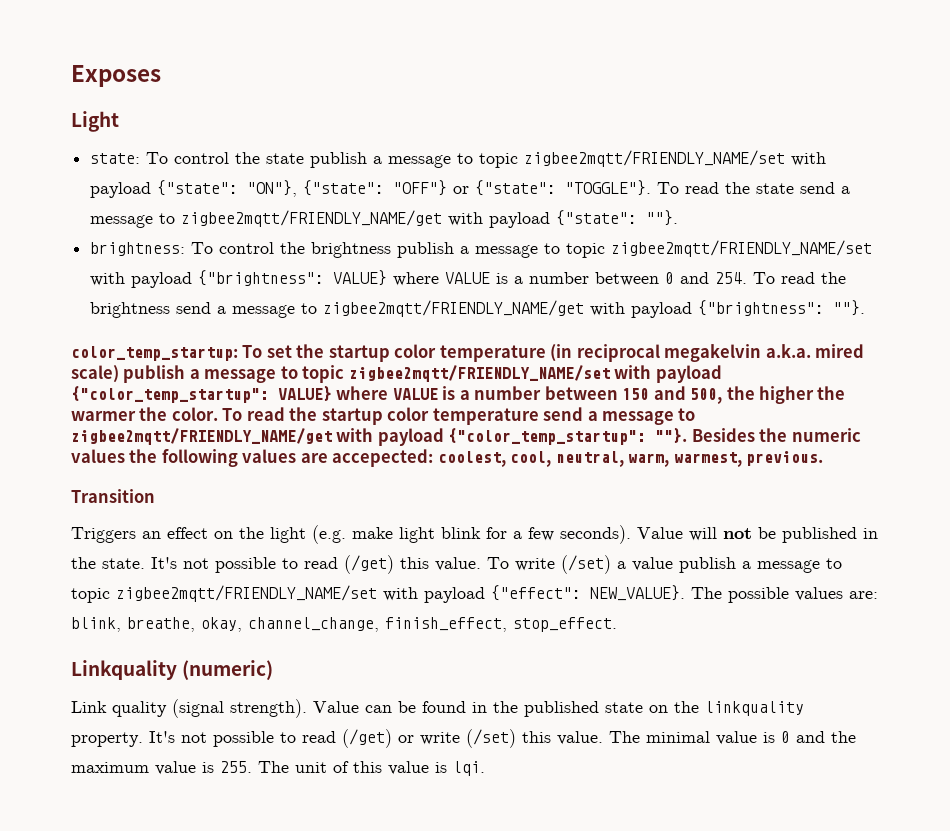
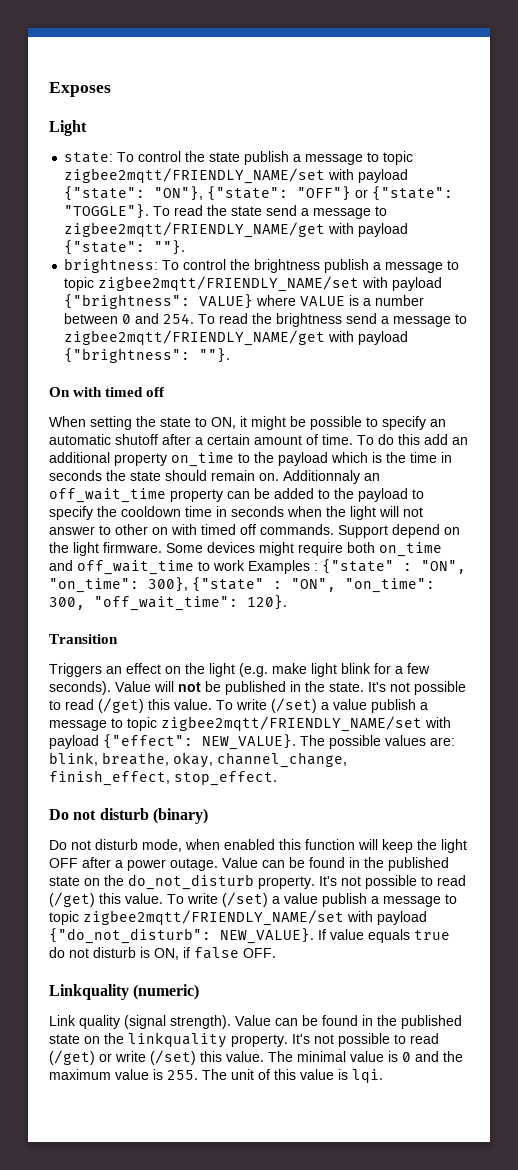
- color_temp_startup: To set the startup color temperature (in reciprocal megakelvin a.k.a. mired scale) publish a message to topic zigbee2mqtt/FRIENDLY_NAME/set with payload {"color_temp_startup": VALUE} where VALUE is a number between 150 and 500, the higher the warmer the color. To read the startup color temperature send a message to zigbee2mqtt/FRIENDLY_NAME/get with payload {"color_temp_startup": ""}. Besides the numeric values the following values are accepected: coolest, cool, neutral, warm, warmest, previous.
+ On with timed off
+ When setting the state to ON, it might be possible to specify an automatic shutoff after a certain amount of time. To do this add an additional property on_time to the payload which is the time in seconds the state should remain on. Additionnaly an off_wait_time property can be added to the payload to specify the cooldown time in seconds when the light will not answer to other on with timed off commands. Support depend on the light firmware. Some devices might require both on_time and off_wait_time to work Examples : {"state" : "ON", "on_time": 300}, {"state" : "ON", "on_time": 300, "off_wait_time": 120}.
+ Do not disturb (binary)
+ Do not disturb mode, when enabled this function will keep the light OFF after a power outage. Value can be found in the published state on the do_not_disturb property. It's not possible to read (/get) this value. To write (/set) a value publish a message to topic zigbee2mqtt/FRIENDLY_NAME/set with payload {"do_not_disturb": NEW_VALUE}. If value equals true do not disturb is ON, if false OFF.

